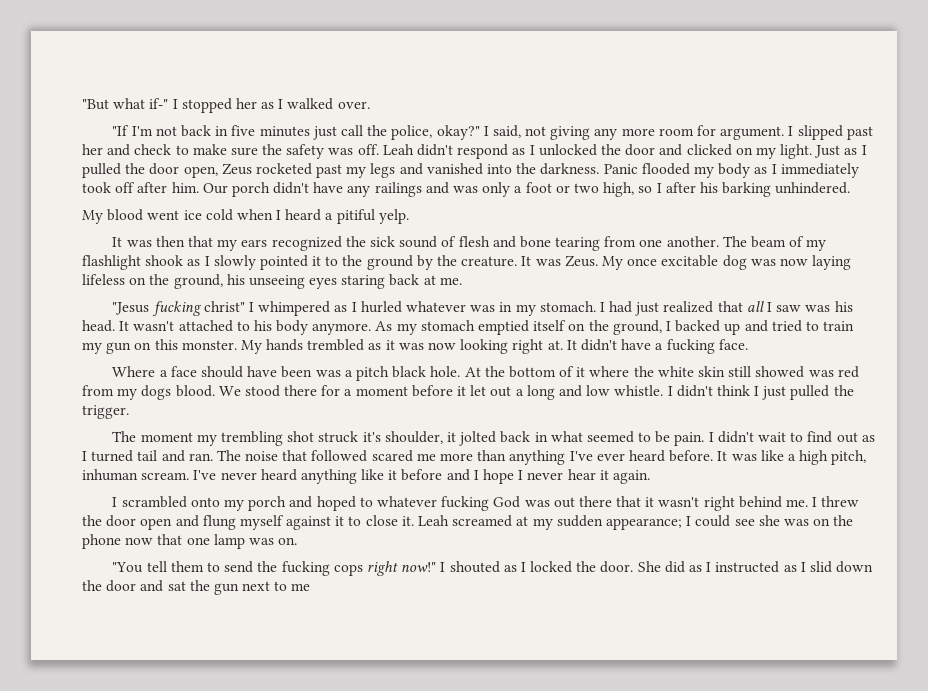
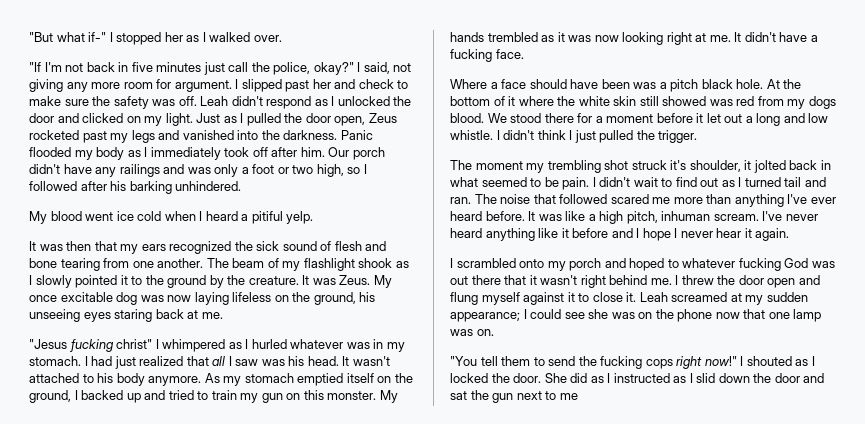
- Our porch didn't have any railings and was only a foot or two high, so I after his barking unhindered.
+ Our porch didn't have any railings and was only a foot or two high, so I followed after his barking unhindered.
- My hands trembled as it was now looking right at.
+ My hands trembled as it was now looking right at me.

